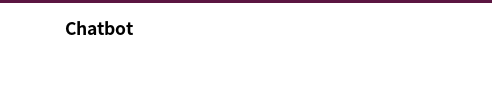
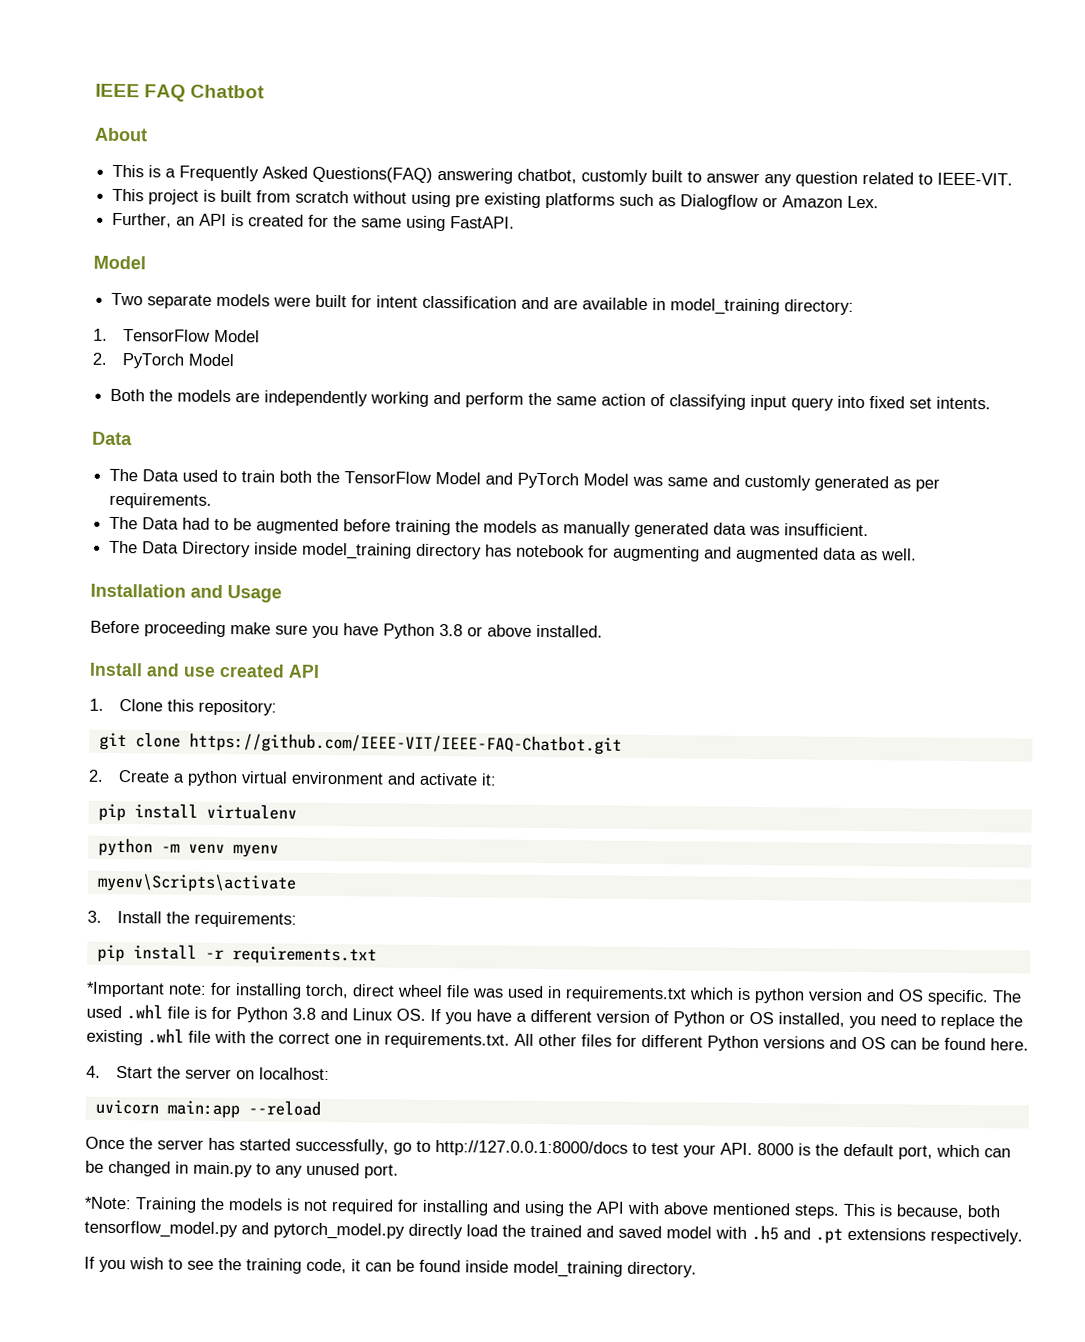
- Chatbot
+ IEEE FAQ Chatbot
+ About
+ This is a Frequently Asked Questions(FAQ) answering chatbot, customly built to answer any question related to IEEE-VIT.
+ This project is built from scratch without using pre existing platforms such as Dialogflow or Amazon Lex.
+ Further, an API is created for the same using FastAPI.
+ Model
+ Two separate models were built for intent classification and are available in model_training directory:
+ 1. TensorFlow Model
+ 2. PyTorch Model
+ Both the models are independently working and perform the same action of classifying input query into fixed set intents.
+ Data
+ The Data used to train both the TensorFlow Model and PyTorch Model was same and customly generated as per requirements.
+ The Data had to be augmented before training the models as manually generated data was insufficient.
+ The Data Directory inside model_training directory has notebook for augmenting and augmented data as well.
+ Installation and Usage
+ Before proceeding make sure you have Python 3.8 or above installed.
+ Install and use created API
+ 1. Clone this repository:
+ git clone https://github.com/IEEE-VIT/IEEE-FAQ-Chatbot.git
+ 2. Create a python virtual environment and activate it:
+ pip install virtualenv
+ python -m venv myenv
+ myenv\Scripts\activate
+ 3. Install the requirements:
+ pip install -r requirements.txt
+ *Important note: for installing torch, direct wheel file was used in requirements.txt which is python version and OS specific. The used .whl file is for Python 3.8 and Linux OS. If you have a different version of Python or OS installed, you need to replace the existing .whl file with the correct one in requirements.txt. All other files for different Python versions and OS can be found here.
+ 4. Start the server on localhost:
+ uvicorn main:app --reload
+ Once the server has started successfully, go to http://127.0.0.1:8000/docs to test your API. 8000 is the default port, which can be changed in main.py to any unused port.
+ *Note: Training the models is not required for installing and using the API with above mentioned steps. This is because, both tensorflow_model.py and pytorch_model.py directly load the trained and saved model with .h5 and .pt extensions respectively.
+ If you wish to see the training code, it can be found inside model_training directory.

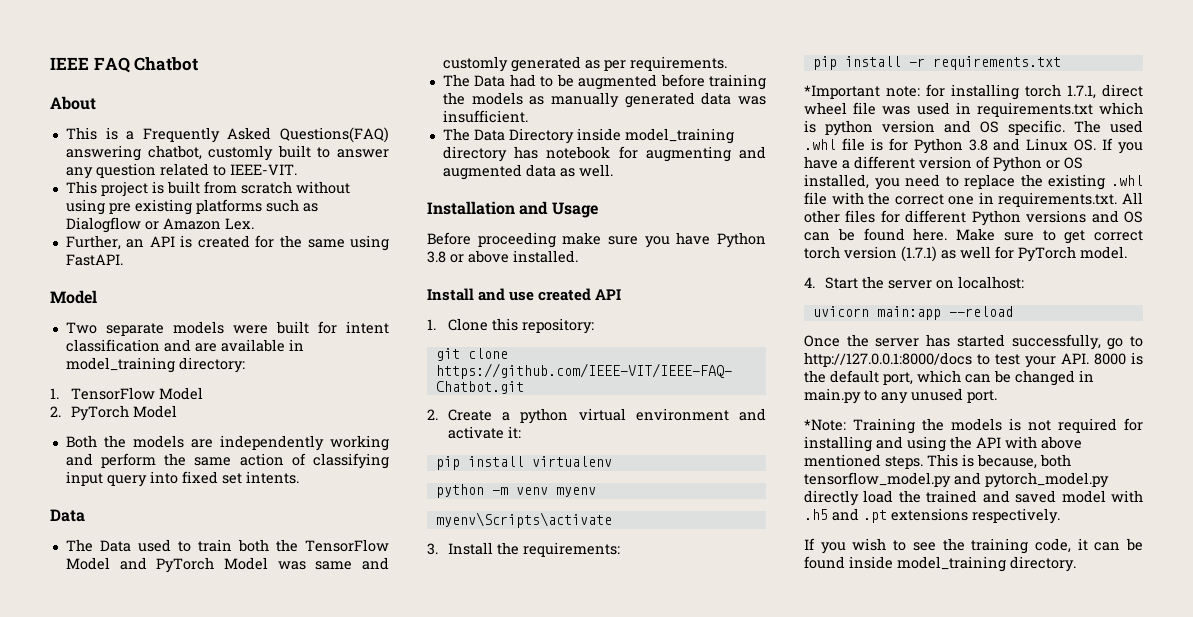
- *Important note: for installing torch, direct wheel file was used in requirements.txt which is python version and OS specific.
+ *Important note: for installing torch 1.7.1, direct wheel file was used in requirements.txt which is python version and OS specific.
+ Make sure to get correct torch version (1.7.1) as well for PyTorch model.

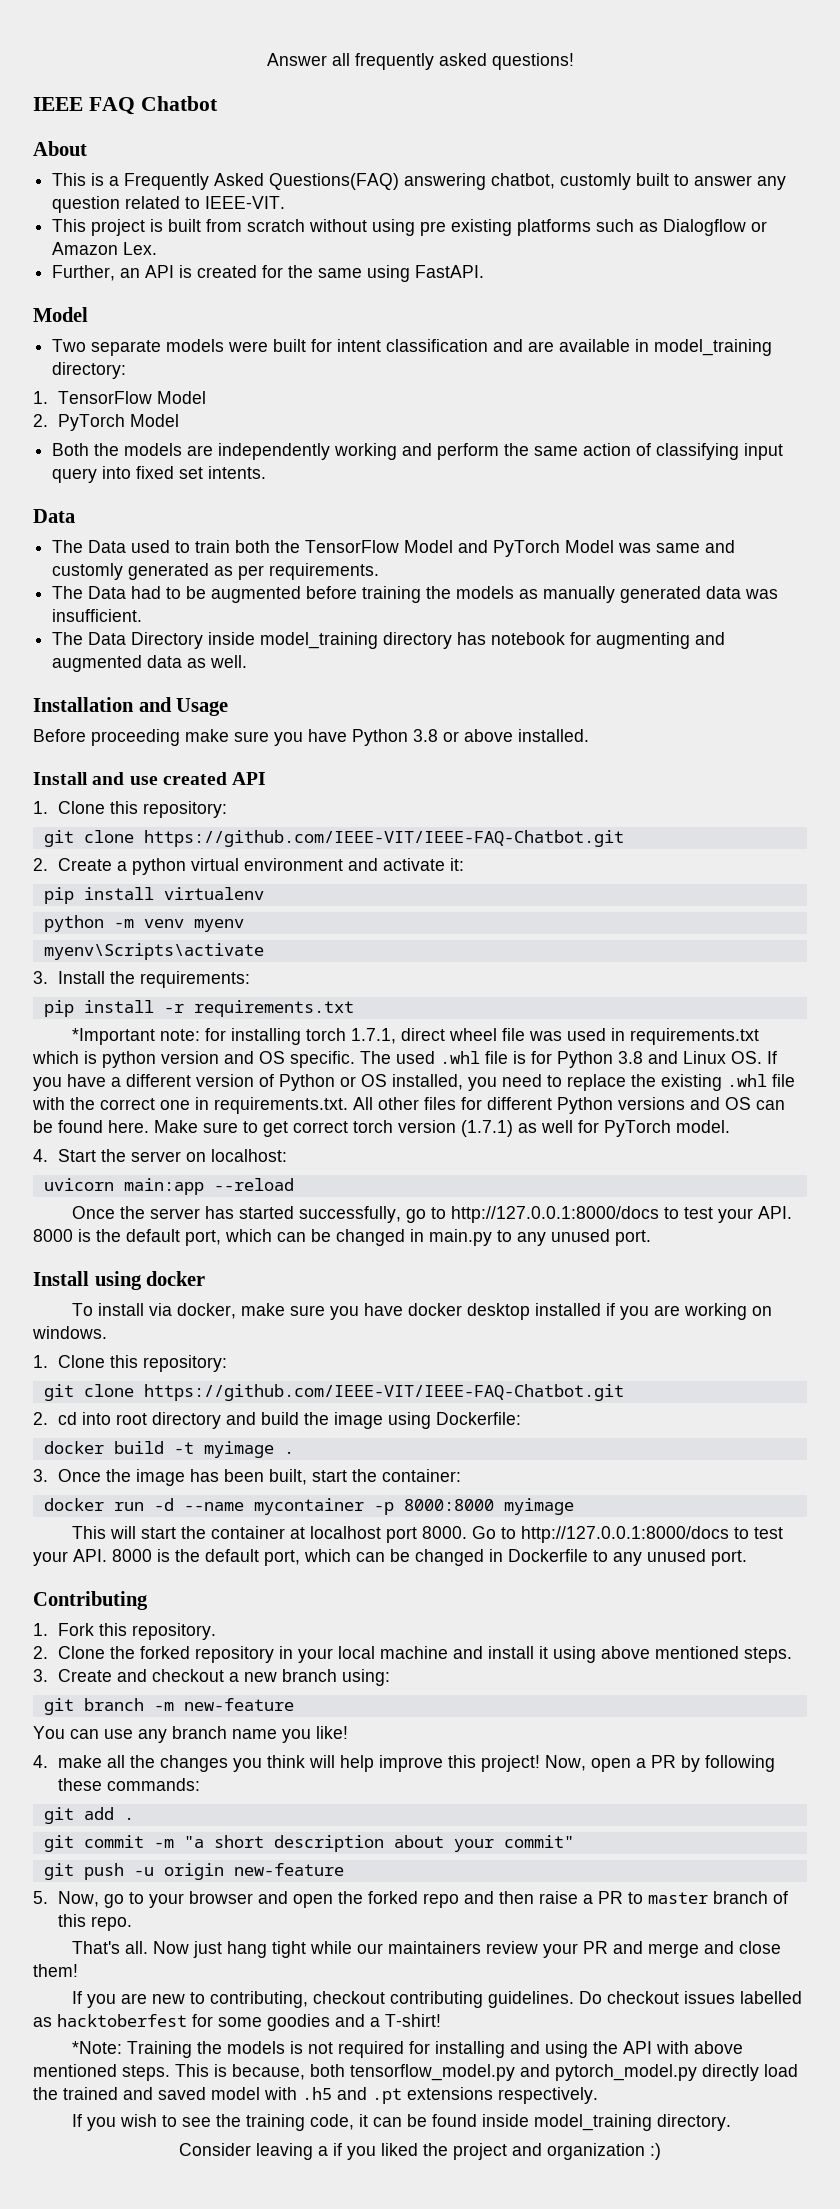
+ Answer all frequently asked questions!
+ Install using docker
+ To install via docker, make sure you have docker desktop installed if you are working on windows.
+ 1. Clone this repository:
+ git clone https://github.com/IEEE-VIT/IEEE-FAQ-Chatbot.git
+ 2. cd into root directory and build the image using Dockerfile:
+ docker build -t myimage .
+ 3. Once the image has been built, start the container:
+ docker run -d --name mycontainer -p 8000:8000 myimage
+ This will start the container at localhost port 8000. Go to http://127.0.0.1:8000/docs to test your API. 8000 is the default port, which can be changed in Dockerfile to any unused port.
+ Contributing
+ 1. Fork this repository.
+ 2. Clone the forked repository in your local machine and install it using above mentioned steps.
+ 3. Create and checkout a new branch using:
+ git branch -m new-feature
+ You can use any branch name you like!
+ 4. make all the changes you think will help improve this project! Now, open a PR by following these commands:
+ git add .
+ git commit -m "a short description about your commit"
+ git push -u origin new-feature
+ 5. Now, go to your browser and open the forked repo and then raise a PR to master branch of this repo.
+ That's all. Now just hang tight while our maintainers review your PR and merge and close them!
+ If you are new to contributing, checkout contributing guidelines. Do checkout issues labelled as hacktoberfest for some goodies and a T-shirt!
+ Consider leaving a if you liked the project and organization :)

